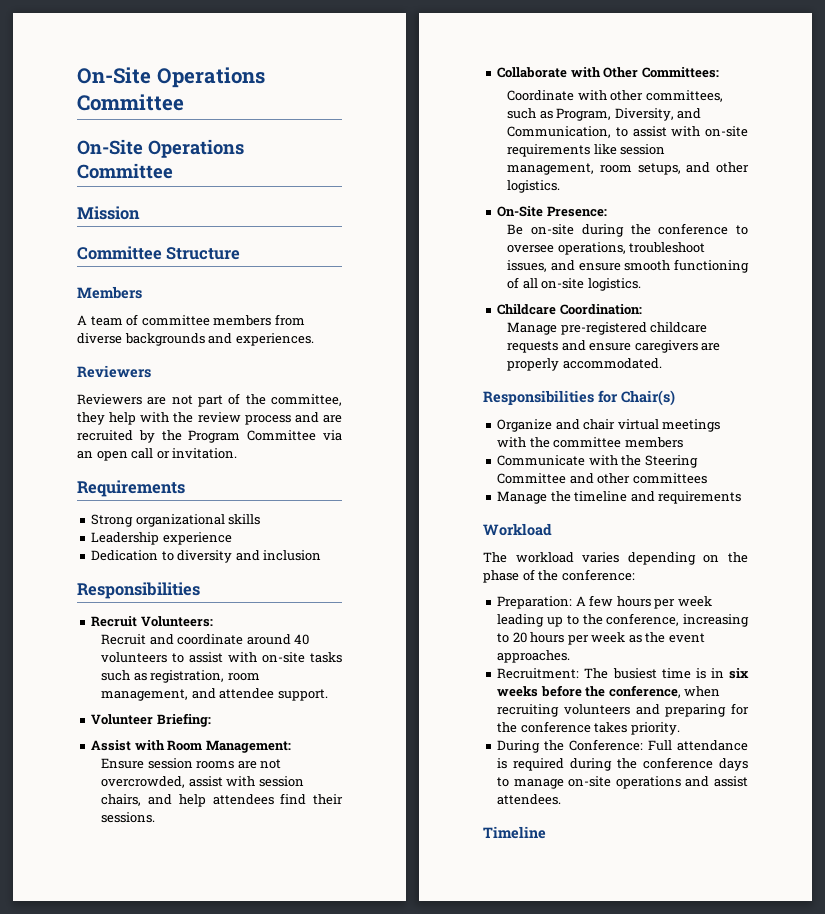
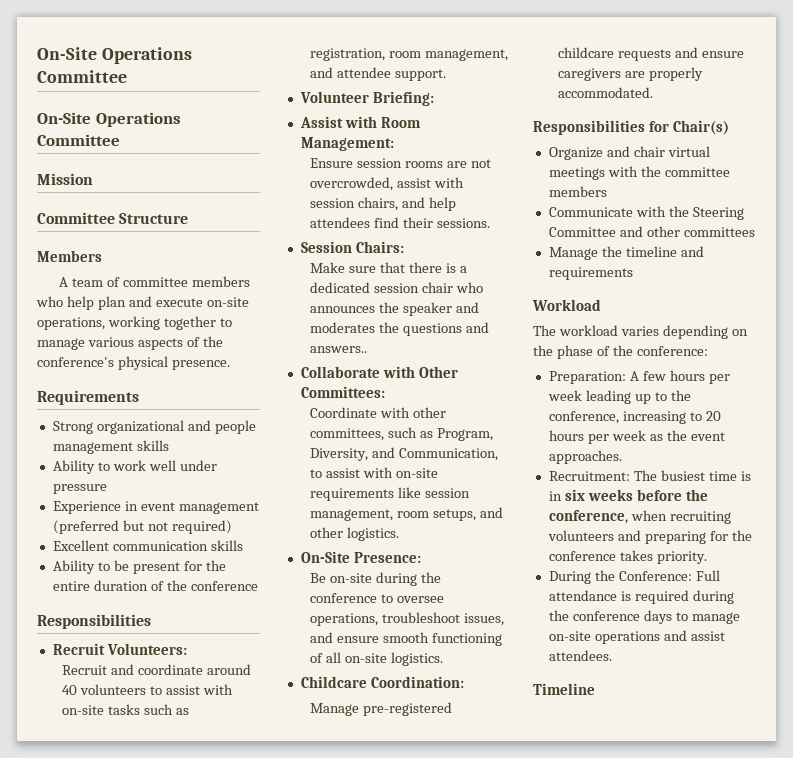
- A team of committee members from diverse backgrounds and experiences.
- Reviewers
- Reviewers are not part of the committee, they help with the review process and are recruited by the Program Committee via an open call or invitation.
+ A team of committee members who help plan and execute on-site operations, working together to manage various aspects of the conference's physical presence.
  Requirements
- Strong organizational skills
- Leadership experience
- Dedication to diversity and inclusion
+ Strong organizational and people management skills
+ Ability to work well under pressure
+ Experience in event management (preferred but not required)
+ Excellent communication skills
+ Ability to be present for the entire duration of the conference
+ Session Chairs:
+ Make sure that there is a dedicated session chair who announces the speaker and moderates the questions and answers..

